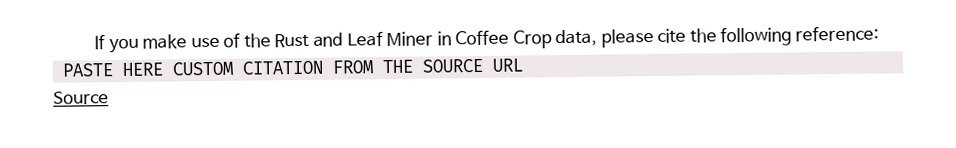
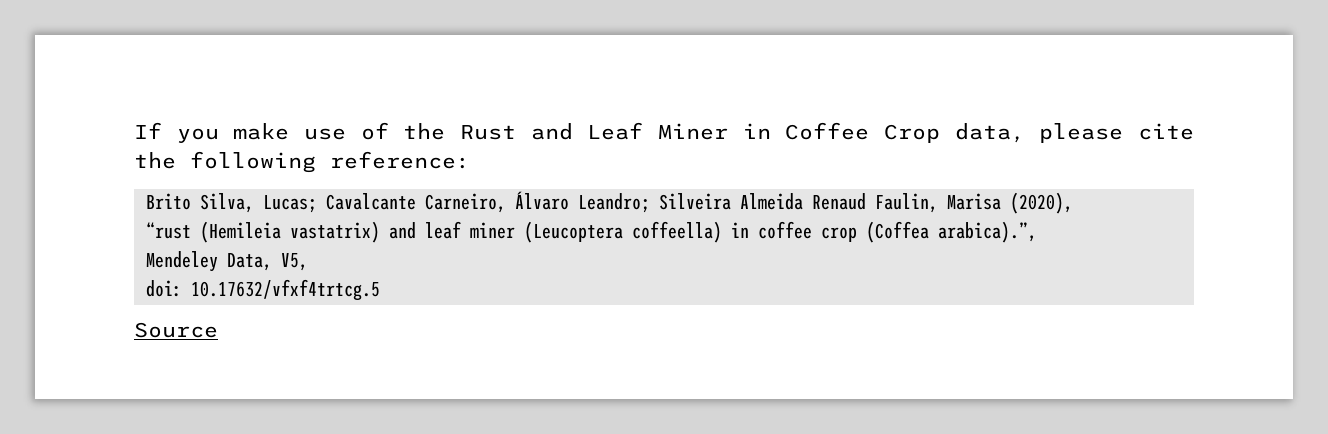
- PASTE HERE CUSTOM CITATION FROM THE SOURCE URL
+ Brito Silva, Lucas; Cavalcante Carneiro, Álvaro Leandro; Silveira Almeida Renaud Faulin, Marisa (2020),
+ “rust (Hemileia vastatrix) and leaf miner (Leucoptera coffeella) in coffee crop (Coffea arabica).”,
+ Mendeley Data, V5,
+ doi: 10.17632/vfxf4trtcg.5

